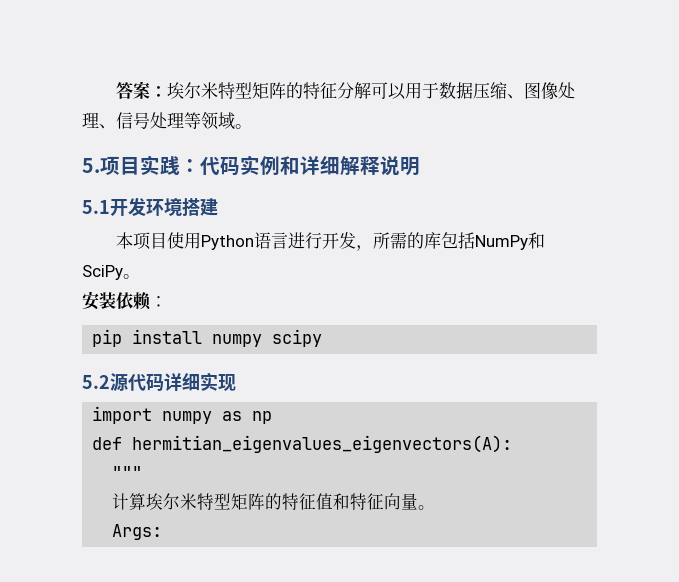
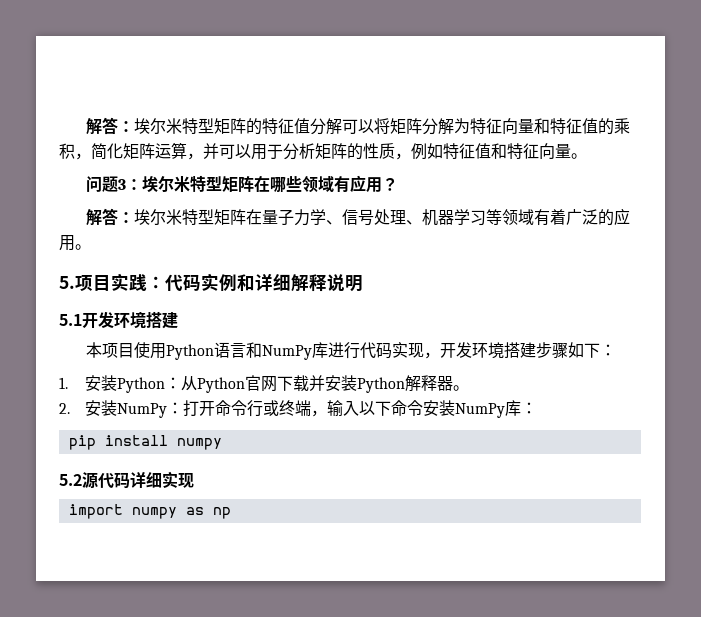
- 答案：埃尔米特型矩阵的特征分解可以用于数据压缩、图像处理、信号处理等领域。
+ 解答：埃尔米特型矩阵的特征值分解可以将矩阵分解为特征向量和特征值的乘积，简化矩阵运算，并可以用于分析矩阵的性质，例如特征值和特征向量。
+ 问题3：埃尔米特型矩阵在哪些领域有应用？
+ 解答：埃尔米特型矩阵在量子力学、信号处理、机器学习等领域有着广泛的应用。
- 本项目使用Python语言进行开发，所需的库包括NumPy和SciPy。
- 安装依赖：
+ 本项目使用Python语言和NumPy库进行代码实现，开发环境搭建步骤如下：
+ 1.安装Python：从Python官网下载并安装Python解释器。
+ 2.安装NumPy：打开命令行或终端，输入以下命令安装NumPy库：
- pip install numpy scipy
+ pip install numpy
- def hermitian_eigenvalues_eigenvectors(A):
- """
- 计算埃尔米特型矩阵的特征值和特征向量。
- Args:

